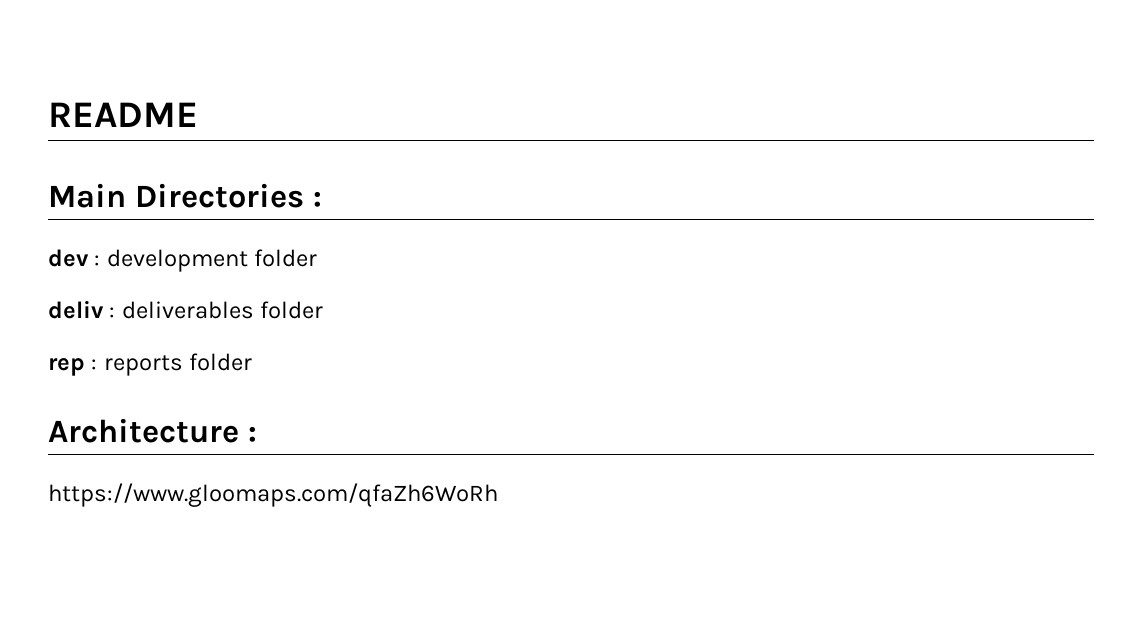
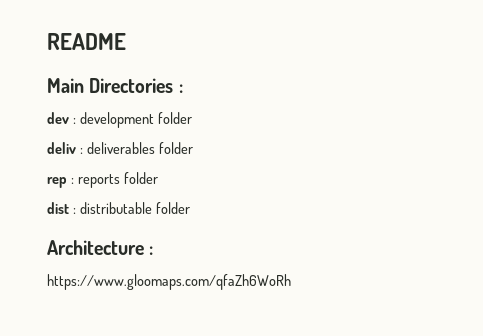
+ dist : distributable folder

